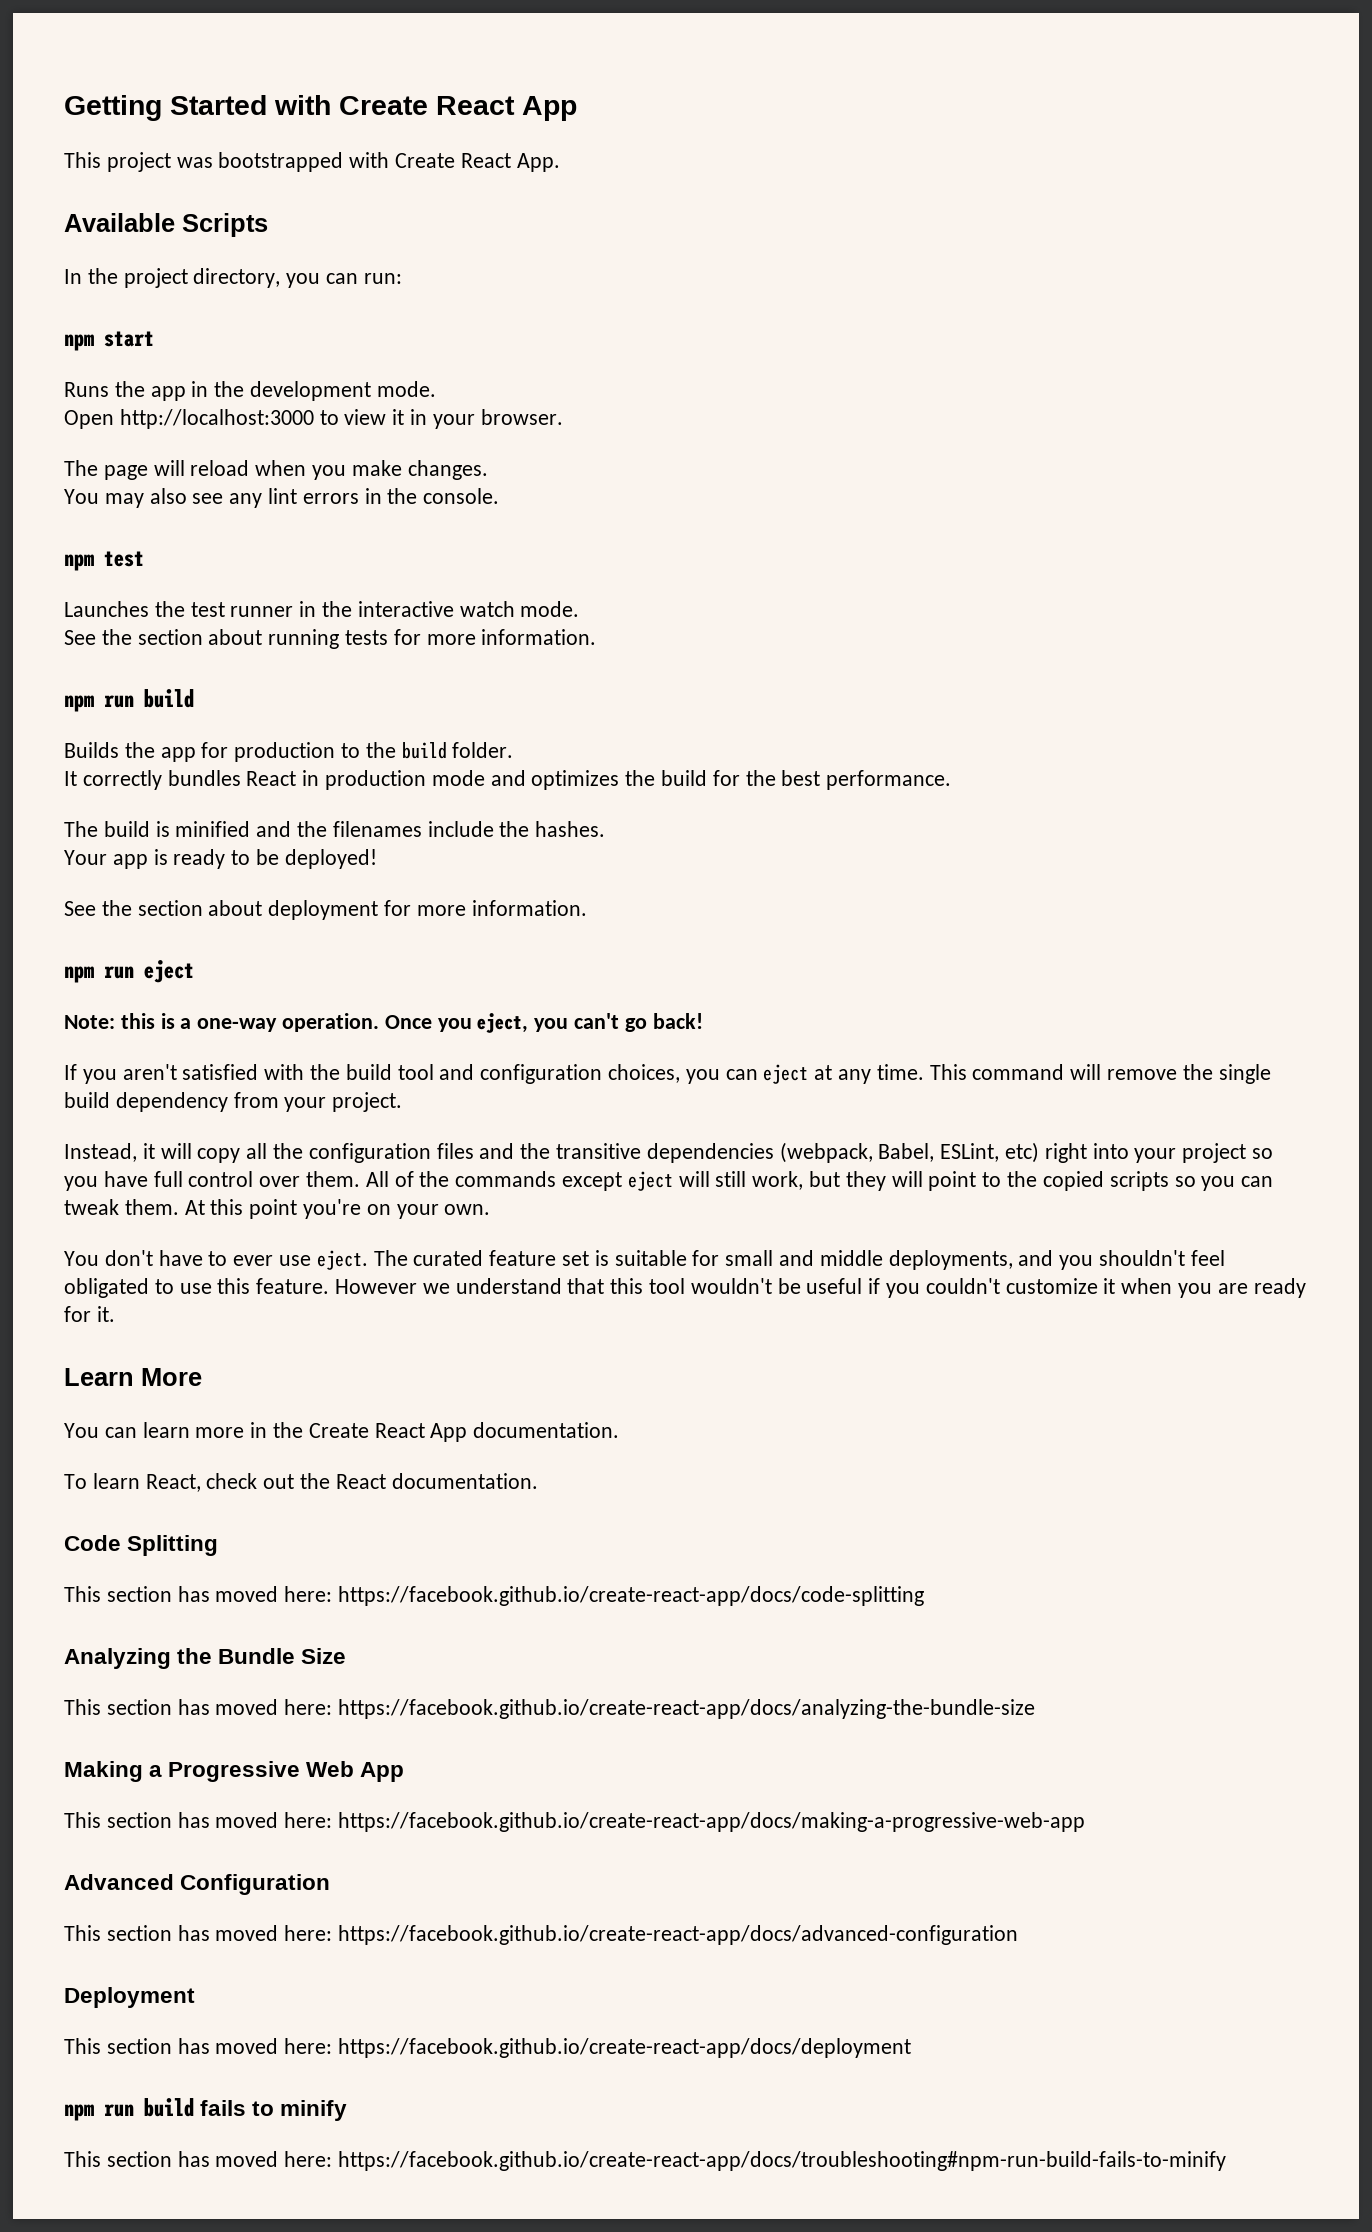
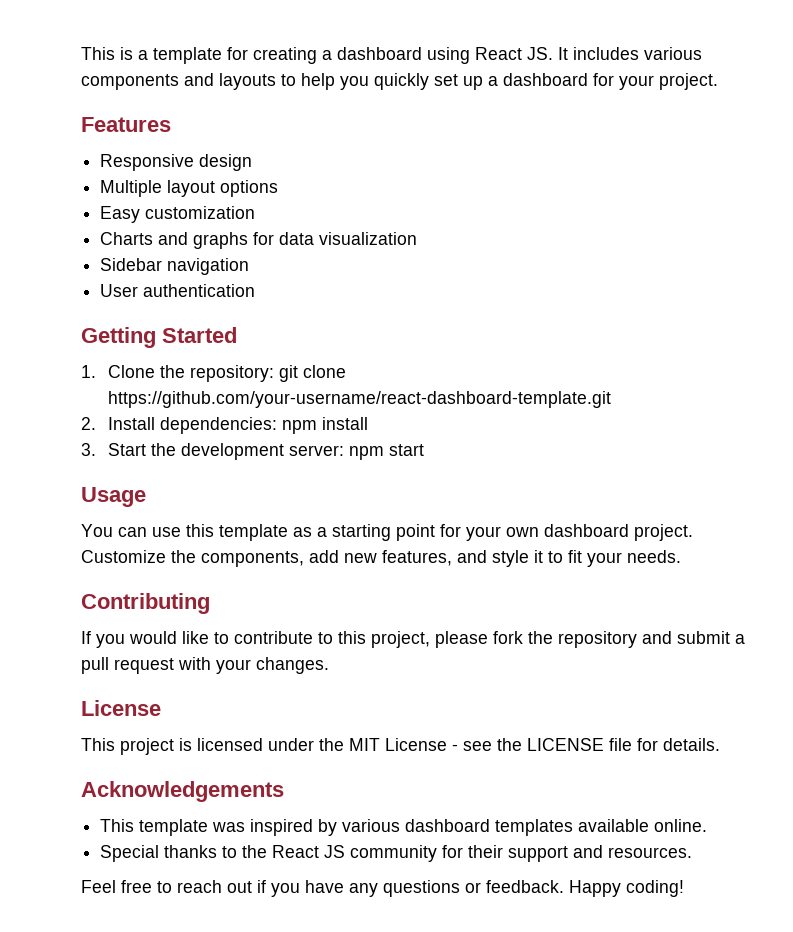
- Getting Started with Create React App
- This project was bootstrapped with Create React App.
- Available Scripts
- In the project directory, you can run:
- npm start
- Runs the app in the development mode.
- Open http://localhost:3000 to view it in your browser.
- The page will reload when you make changes.
- You may also see any lint errors in the console.
- npm test
- Launches the test runner in the interactive watch mode.
- See the section about running tests for more information.
- npm run build
- Builds the app for production to the build folder.
- It correctly bundles React in production mode and optimizes the build for the best performance.
- The build is minified and the filenames include the hashes.
- Your app is ready to be deployed!
- See the section about deployment for more information.
- npm run eject
- Note: this is a one-way operation. Once you eject, you can't go back!
- If you aren't satisfied with the build tool and configuration choices, you can eject at any time. This command will remove the single build dependency from your project.
- Instead, it will copy all the configuration files and the transitive dependencies (webpack, Babel, ESLint, etc) right into your project so you have full control over them. All of the commands except eject will still work, but they will point to the copied scripts so you can tweak them. At this point you're on your own.
- You don't have to ever use eject. The curated feature set is suitable for small and middle deployments, and you shouldn't feel obligated to use this feature. However we understand that this tool wouldn't be useful if you couldn't customize it when you are ready for it.
- Learn More
- You can learn more in the Create React App documentation.
- To learn React, check out the React documentation.
- Code Splitting
- This section has moved here: https://facebook.github.io/create-react-app/docs/code-splitting
- Analyzing the Bundle Size
- This section has moved here: https://facebook.github.io/create-react-app/docs/analyzing-the-bundle-size
- Making a Progressive Web App
- This section has moved here: https://facebook.github.io/create-react-app/docs/making-a-progressive-web-app
- Advanced Configuration
- This section has moved here: https://facebook.github.io/create-react-app/docs/advanced-configuration
- Deployment
- This section has moved here: https://facebook.github.io/create-react-app/docs/deployment
- npm run build fails to minify
- This section has moved here: https://facebook.github.io/create-react-app/docs/troubleshooting#npm-run-build-fails-to-minify
+ This is a template for creating a dashboard using React JS. It includes various components and layouts to help you quickly set up a dashboard for your project.
+ Features
+ Responsive design
+ Multiple layout options
+ Easy customization
+ Charts and graphs for data visualization
+ Sidebar navigation
+ User authentication
+ Getting Started
+ 1. Clone the repository: git clone https://github.com/your-username/react-dashboard-template.git
+ 2. Install dependencies: npm install
+ 3. Start the development server: npm start
+ Usage
+ You can use this template as a starting point for your own dashboard project. Customize the components, add new features, and style it to fit your needs.
+ Contributing
+ If you would like to contribute to this project, please fork the repository and submit a pull request with your changes.
+ License
+ This project is licensed under the MIT License - see the LICENSE file for details.
+ Acknowledgements
+ This template was inspired by various dashboard templates available online.
+ Special thanks to the React JS community for their support and resources.
+ Feel free to reach out if you have any questions or feedback. Happy coding!

